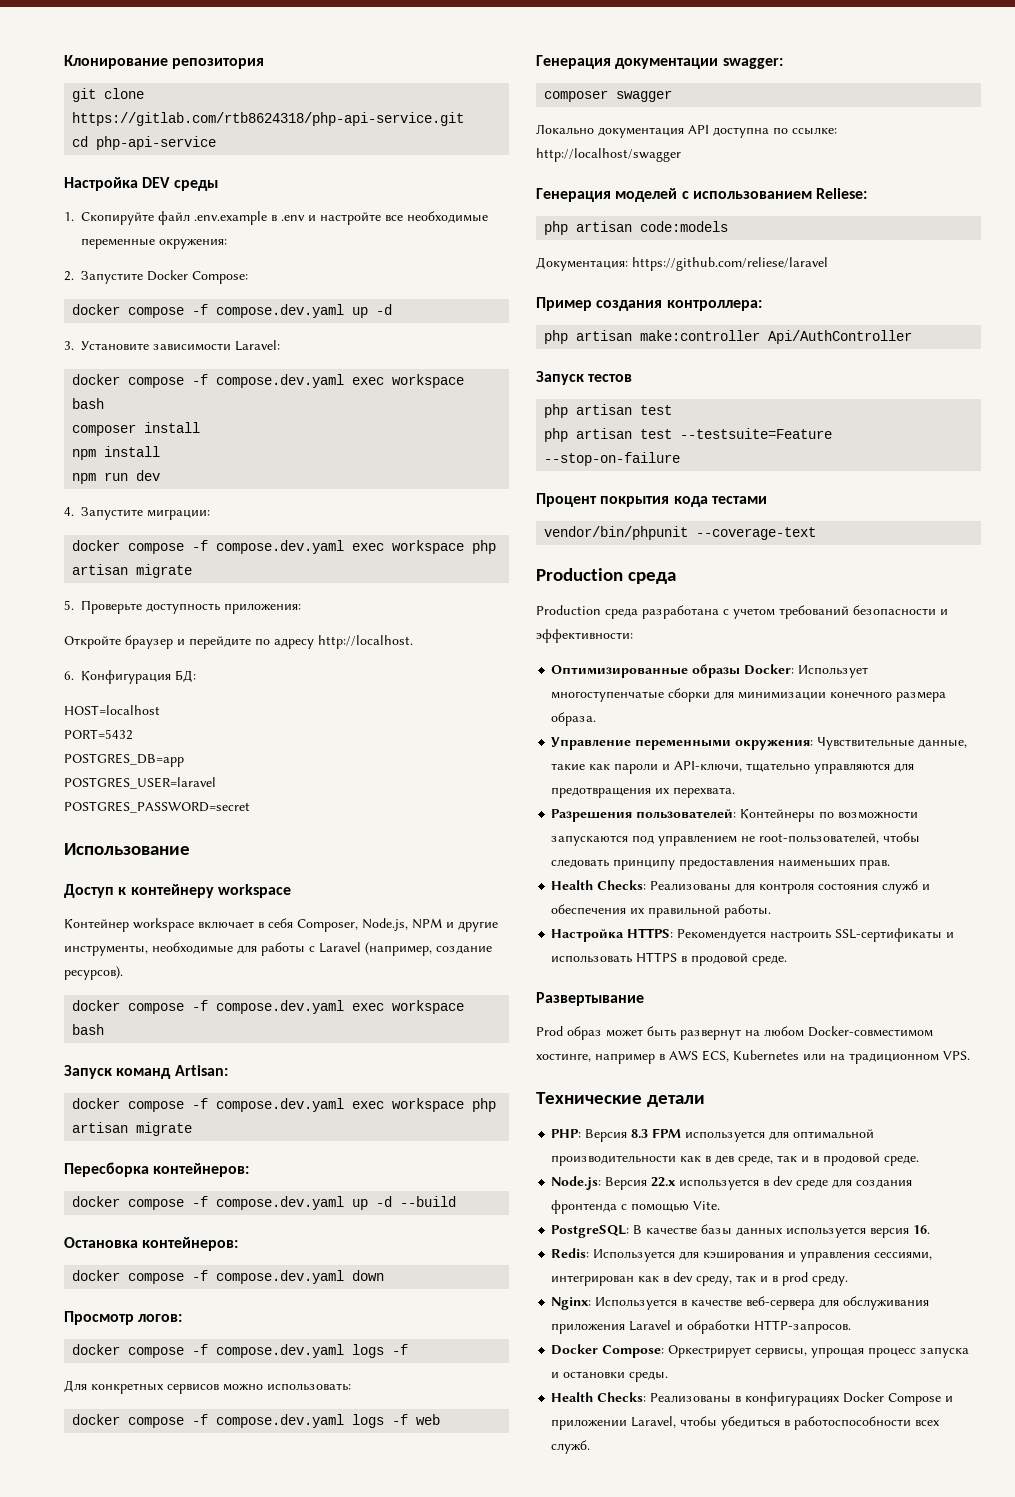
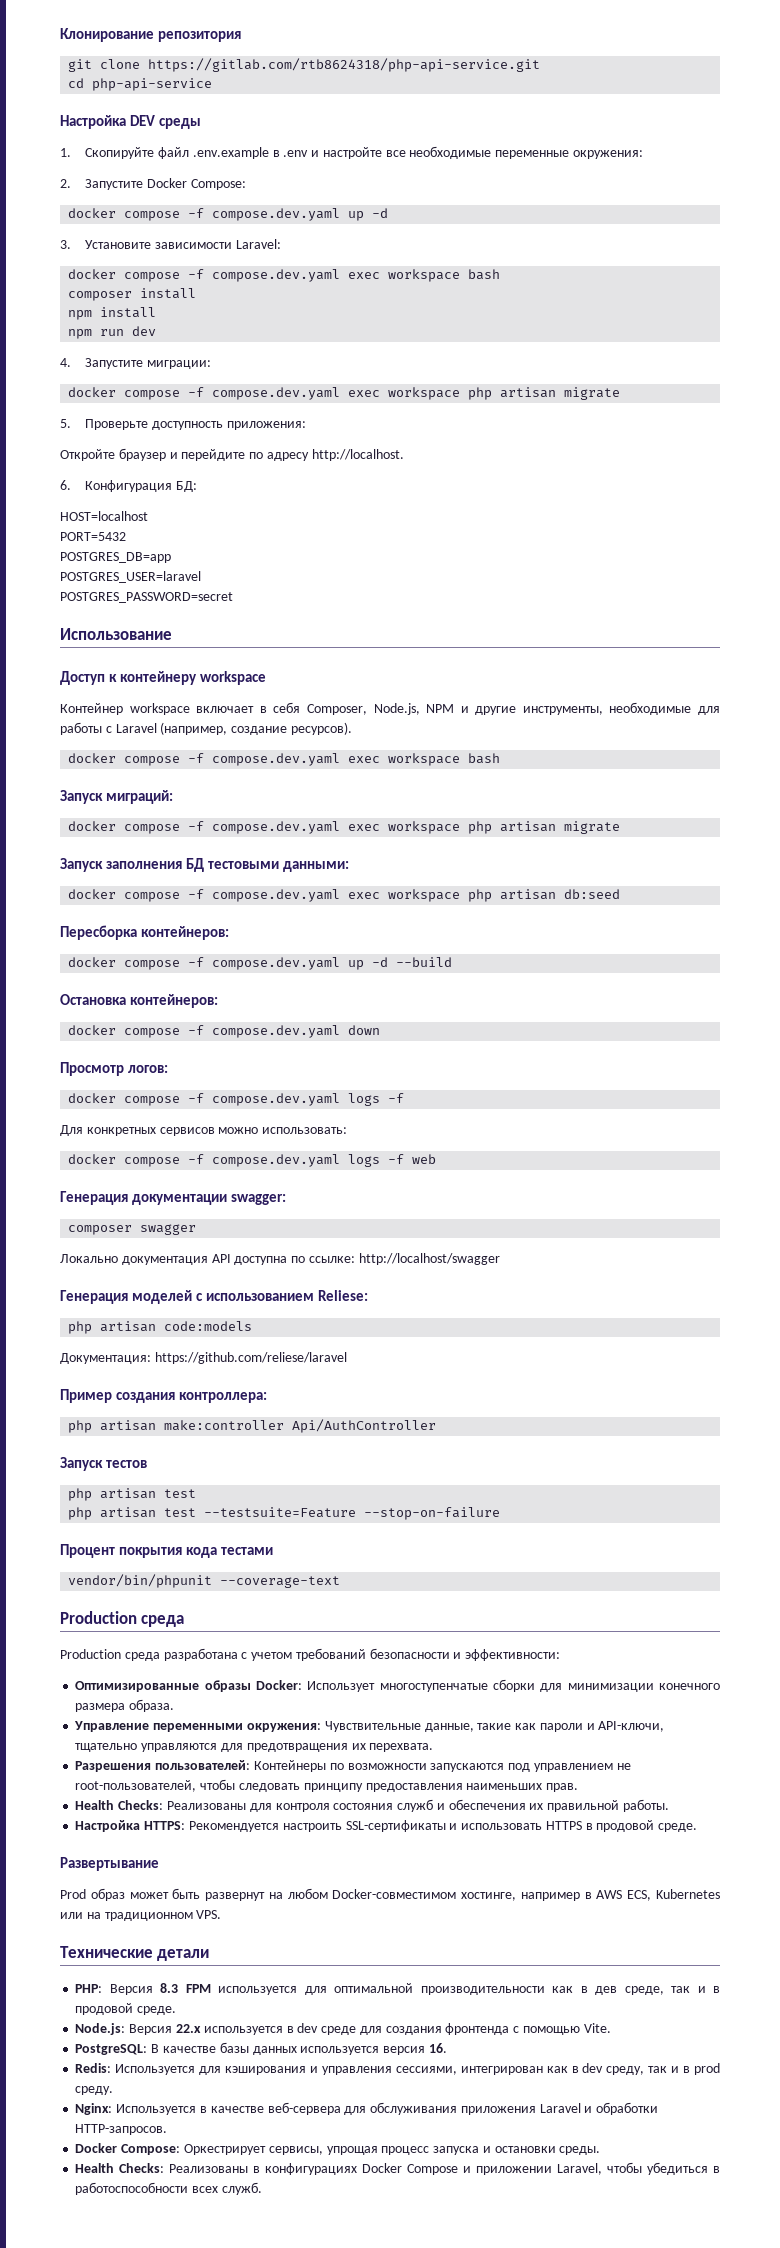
- Запуск команд Artisan:
+ Запуск миграций:
  docker compose -f compose.dev.yaml exec workspace php artisan migrate
+ Запуск заполнения БД тестовыми данными:
+ docker compose -f compose.dev.yaml exec workspace php artisan db:seed

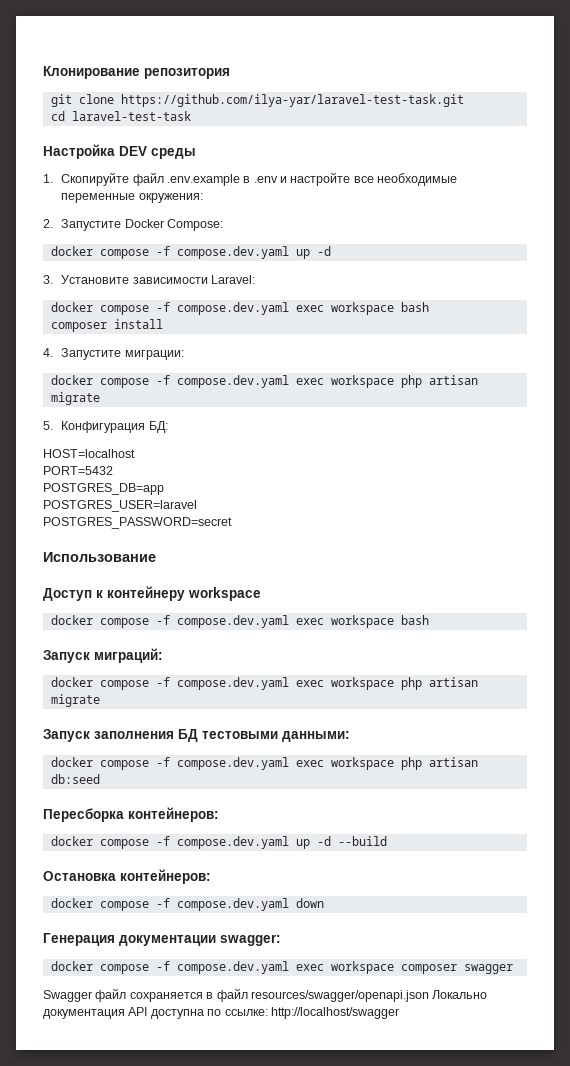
- git clone https://gitlab.com/rtb8624318/php-api-service.git
+ git clone https://github.com/ilya-yar/laravel-test-task.git
- cd php-api-service
+ cd laravel-test-task
- npm install
- npm run dev
- 5. Проверьте доступность приложения:
- Откройте браузер и перейдите по адресу http://localhost.
- 6. Конфигурация БД:
+ 5. Конфигурация БД:
- Контейнер workspace включает в себя Composer, Node.js, NPM и другие инструменты, необходимые для работы с Laravel (например, создание ресурсов).
- Просмотр логов:
- docker compose -f compose.dev.yaml logs -f
- Для конкретных сервисов можно использовать:
- docker compose -f compose.dev.yaml logs -f web
  Генерация документации swagger:
- composer swagger
- Локально документация API доступна по ссылке: http://localhost/swagger
+ docker compose -f compose.dev.yaml exec workspace composer swagger
+ Swagger файл сохраняется в файл resources/swagger/openapi.json Локально документация API доступна по ссылке: http://localhost/swagger
- Генерация моделей с использованием Reliese:
- php artisan code:models
- Документация: https://github.com/reliese/laravel
- Пример создания контроллера:
- php artisan make:controller Api/AuthController
- Запуск тестов
- php artisan test
- php artisan test --testsuite=Feature --stop-on-failure
- Процент покрытия кода тестами
- vendor/bin/phpunit --coverage-text
- Production среда
- Production среда разработана с учетом требований безопасности и эффективности:
- Оптимизированные образы Docker: Использует многоступенчатые сборки для минимизации конечного размера образа.
- Управление переменными окружения: Чувствительные данные, такие как пароли и API-ключи, тщательно управляются для предотвращения их перехвата.
- Разрешения пользователей: Контейнеры по возможности запускаются под управлением не root-пользователей, чтобы следовать принципу предоставления наименьших прав.
- Health Checks: Реализованы для контроля состояния служб и обеспечения их правильной работы.
- Настройка HTTPS: Рекомендуется настроить SSL-сертификаты и использовать HTTPS в продовой среде.
- Развертывание
- Prod образ может быть развернут на любом Docker-совместимом хостинге, например в AWS ECS, Kubernetes или на традиционном VPS.
- Технические детали
- PHP: Версия 8.3 FPM используется для оптимальной производительности как в дев среде, так и в продовой среде.
- Node.js: Версия 22.x используется в dev среде для создания фронтенда с помощью Vite.
- PostgreSQL: В качестве базы данных используется версия 16.
- Redis: Используется для кэширования и управления сессиями, интегрирован как в dev среду, так и в prod среду.
- Nginx: Используется в качестве веб-сервера для обслуживания приложения Laravel и обработки HTTP-запросов.
- Docker Compose: Оркестрирует сервисы, упрощая процесс запуска и остановки среды.
- Health Checks: Реализованы в конфигурациях Docker Compose и приложении Laravel, чтобы убедиться в работоспособности всех служб.

